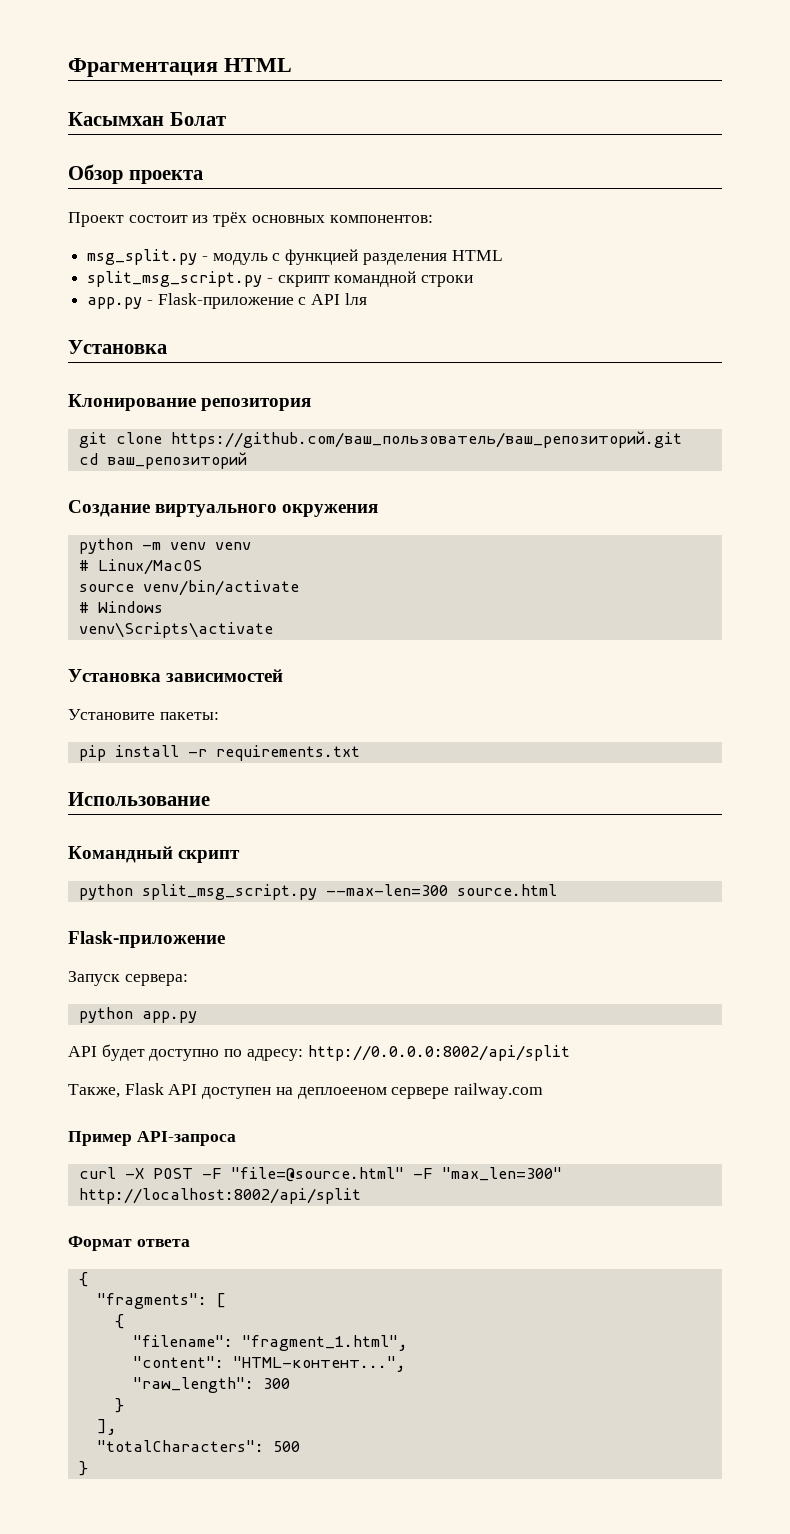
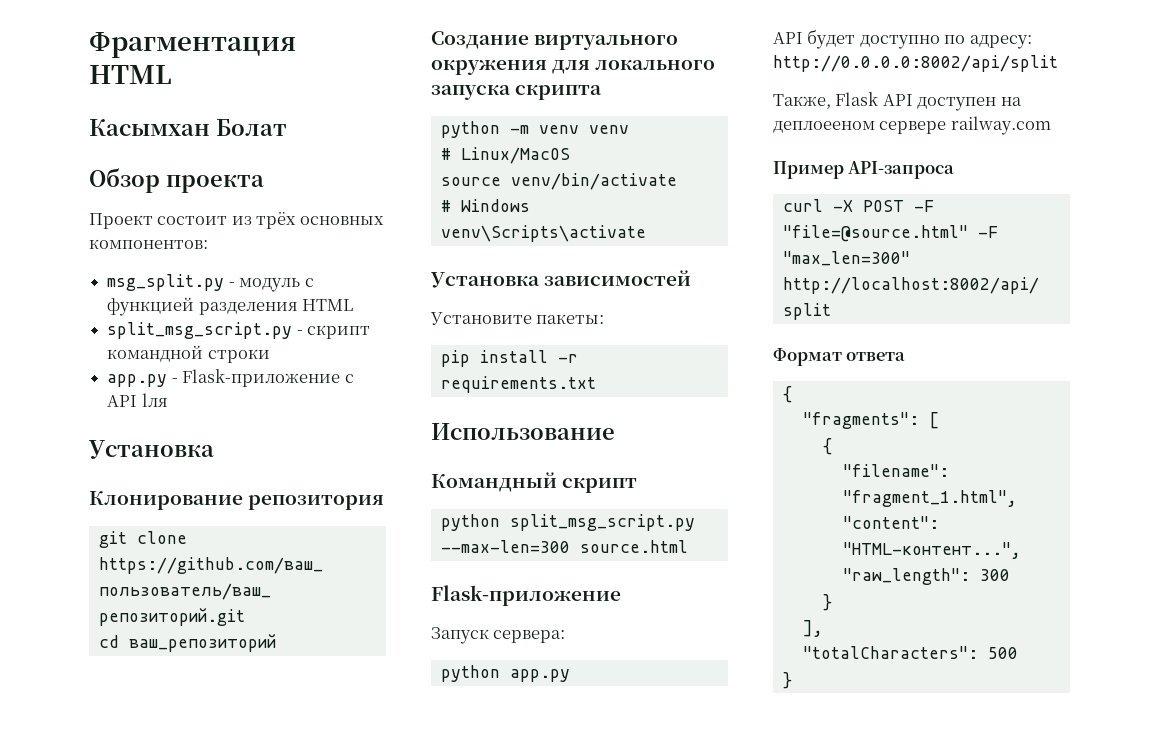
- Создание виртуального окружения
+ Создание виртуального окружения для локального запуска скрипта

